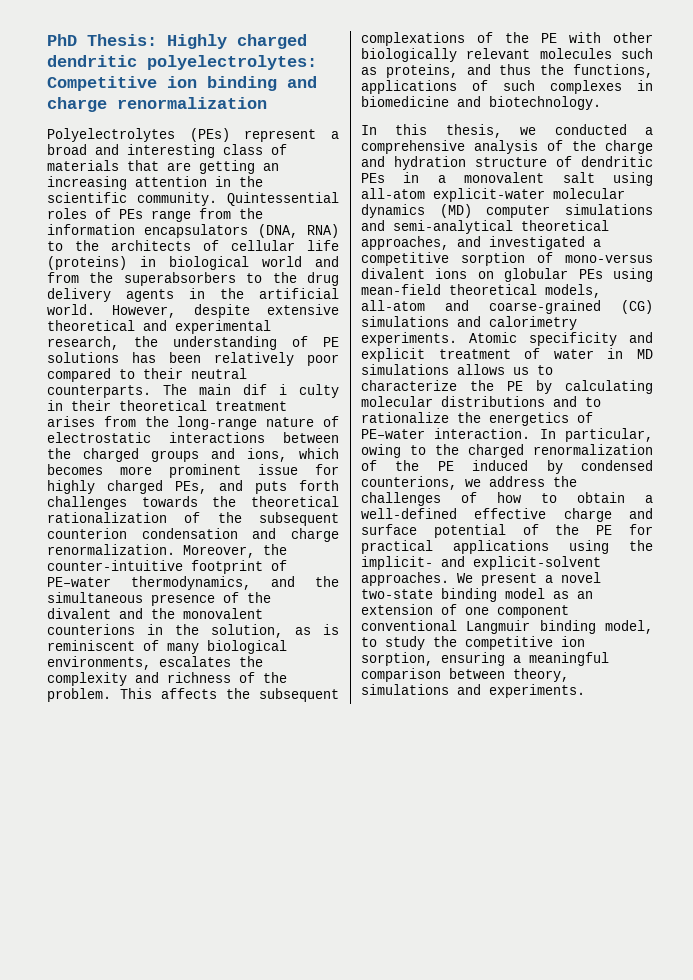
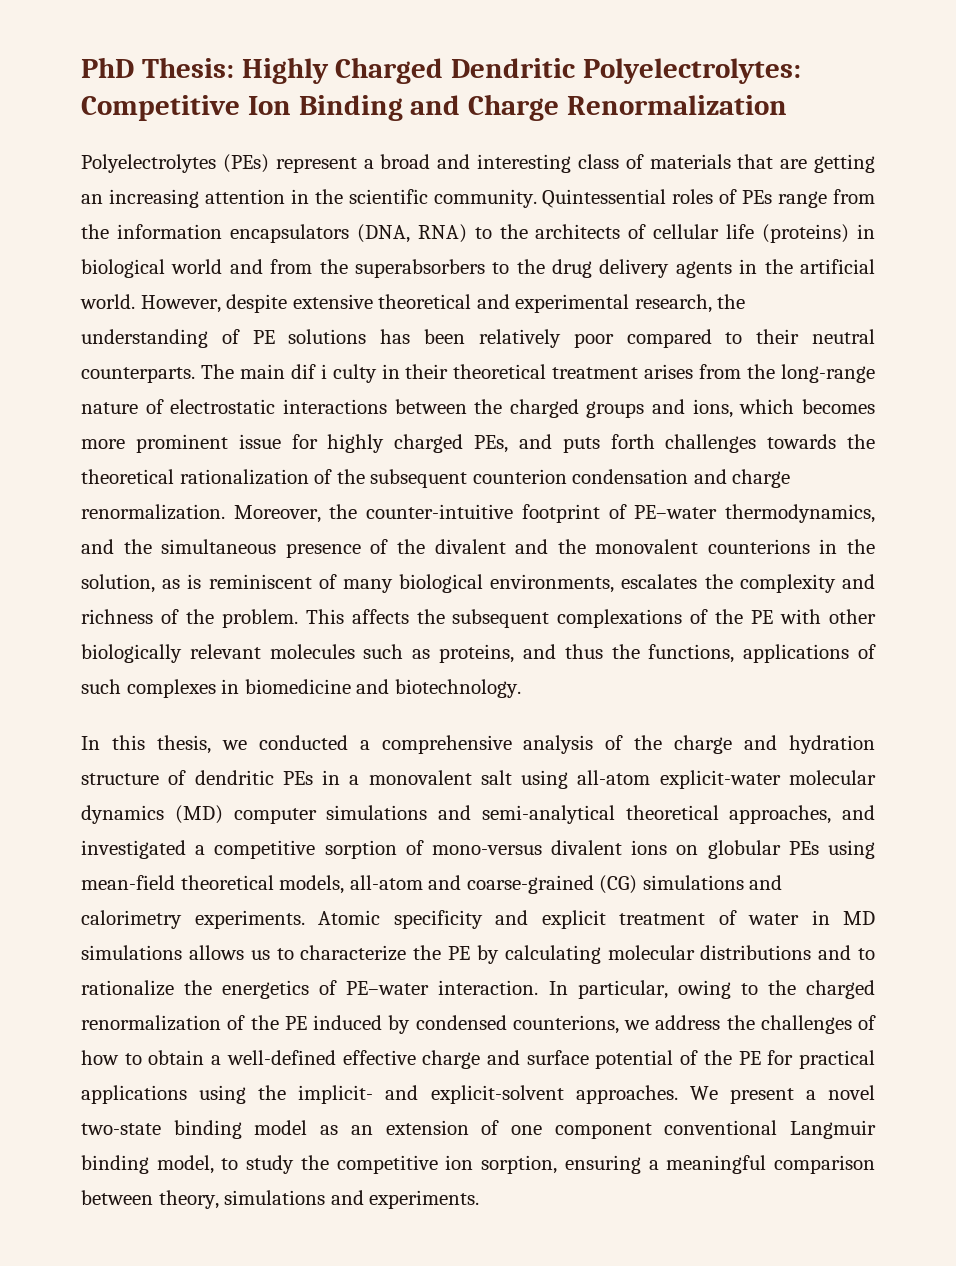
- PhD Thesis: Highly charged dendritic polyelectrolytes: Competitive ion binding and charge renormalization
+ PhD Thesis: Highly Charged Dendritic Polyelectrolytes: Competitive Ion Binding and Charge Renormalization

